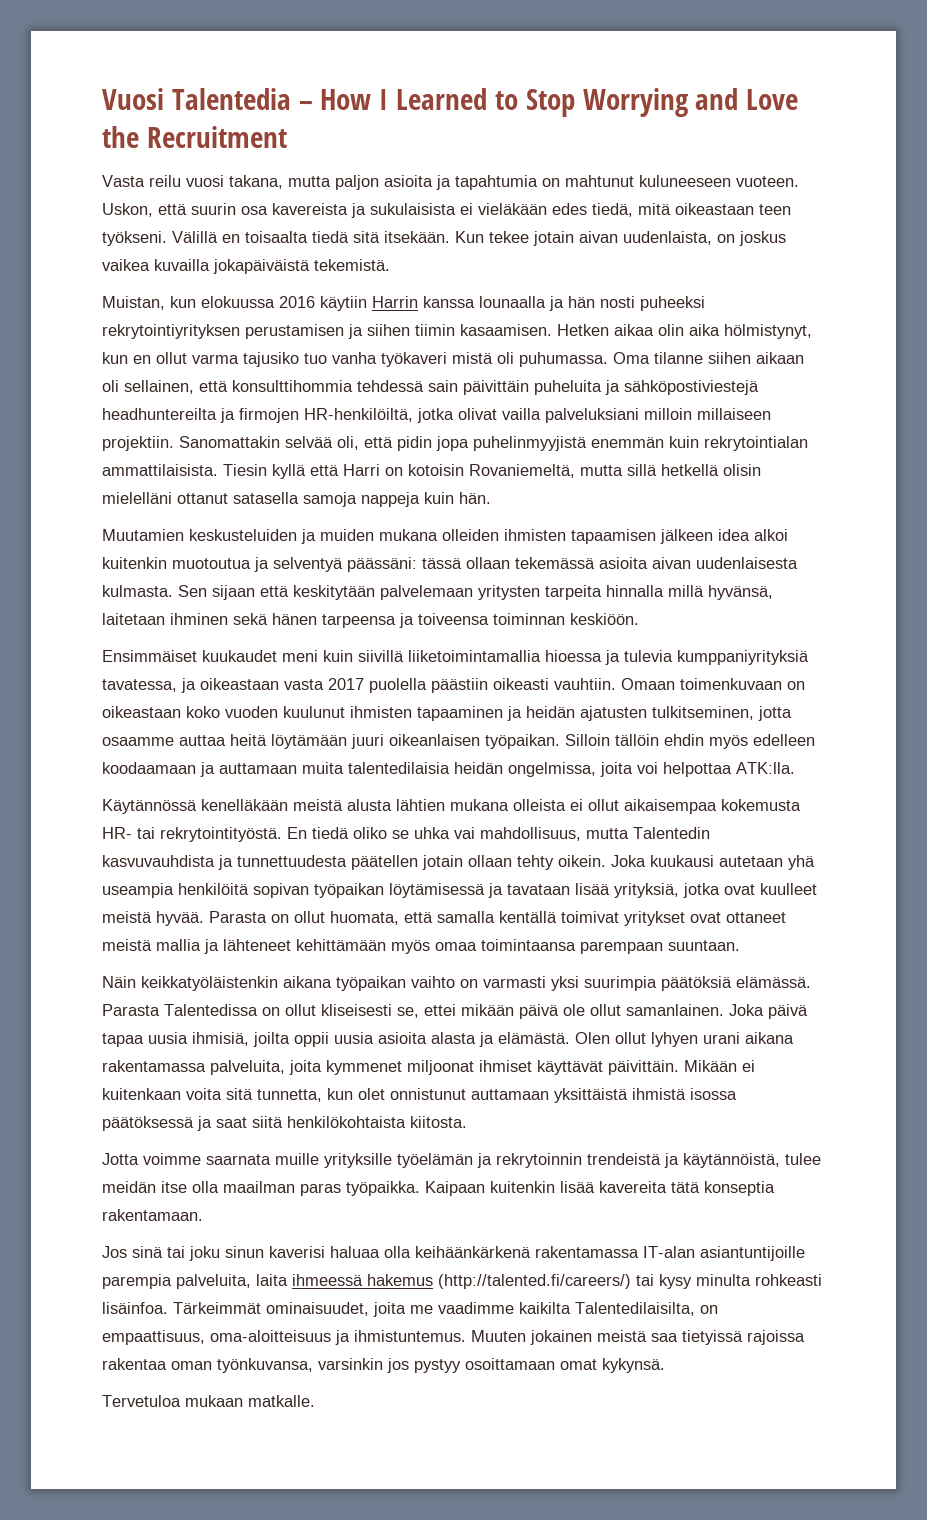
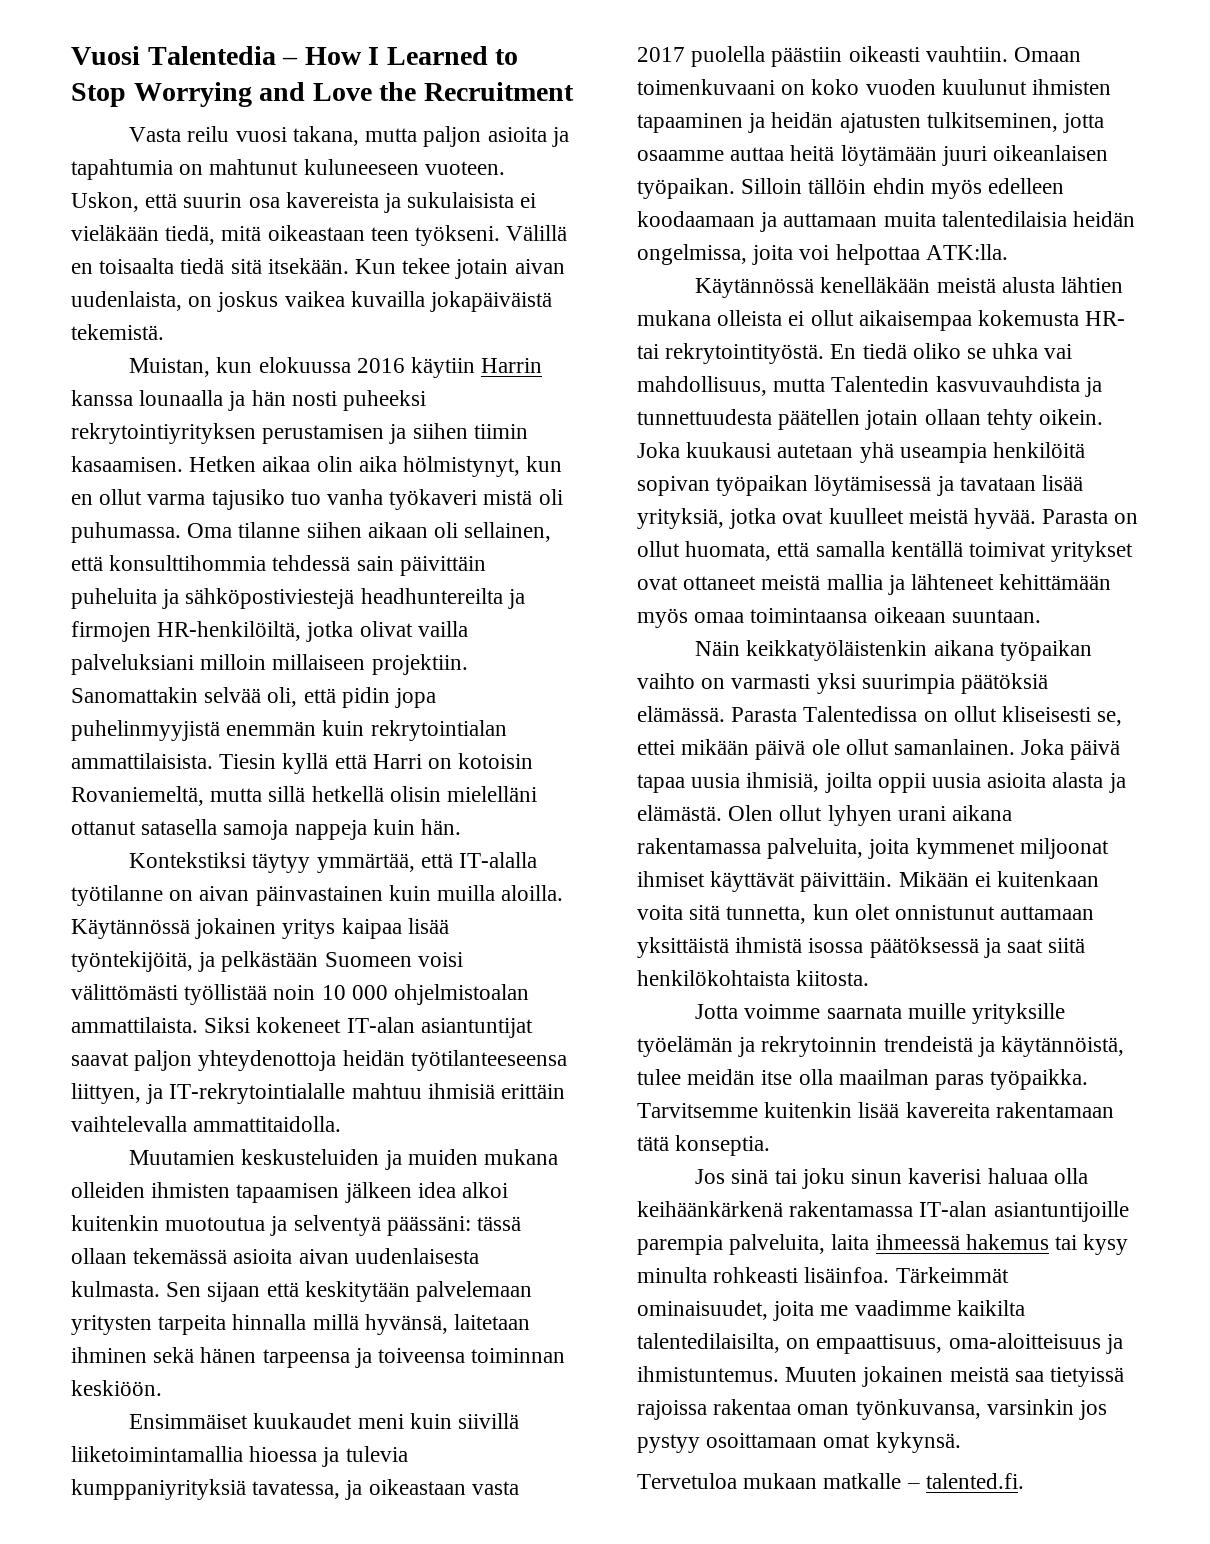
- Uskon, että suurin osa kavereista ja sukulaisista ei vieläkään edes tiedä, mitä oikeastaan teen työkseni.
+ Uskon, että suurin osa kavereista ja sukulaisista ei vieläkään tiedä, mitä oikeastaan teen työkseni.
+ Kontekstiksi täytyy ymmärtää, että IT-alalla työtilanne on aivan päinvastainen kuin muilla aloilla. Käytännössä jokainen yritys kaipaa lisää työntekijöitä, ja pelkästään Suomeen voisi välittömästi työllistää noin 10 000 ohjelmistoalan ammattilaista. Siksi kokeneet IT-alan asiantuntijat saavat paljon yhteydenottoja heidän työtilanteeseensa liittyen, ja IT-rekrytointialalle mahtuu ihmisiä erittäin vaihtelevalla ammattitaidolla.
- Omaan toimenkuvaan on oikeastaan koko vuoden kuulunut ihmisten tapaaminen ja heidän ajatusten tulkitseminen, jotta osaamme auttaa heitä löytämään juuri oikeanlaisen työpaikan.
+ Omaan toimenkuvaani on koko vuoden kuulunut ihmisten tapaaminen ja heidän ajatusten tulkitseminen, jotta osaamme auttaa heitä löytämään juuri oikeanlaisen työpaikan.
- Parasta on ollut huomata, että samalla kentällä toimivat yritykset ovat ottaneet meistä mallia ja lähteneet kehittämään myös omaa toimintaansa parempaan suuntaan.
+ Parasta on ollut huomata, että samalla kentällä toimivat yritykset ovat ottaneet meistä mallia ja lähteneet kehittämään myös omaa toimintaansa oikeaan suuntaan.
- Kaipaan kuitenkin lisää kavereita tätä konseptia rakentamaan.
+ Tarvitsemme kuitenkin lisää kavereita rakentamaan tätä konseptia.
- Jos sinä tai joku sinun kaverisi haluaa olla keihäänkärkenä rakentamassa IT-alan asiantuntijoille parempia palveluita, laita ihmeessä hakemus (http://talented.fi/careers/) tai kysy minulta rohkeasti lisäinfoa.
+ Jos sinä tai joku sinun kaverisi haluaa olla keihäänkärkenä rakentamassa IT-alan asiantuntijoille parempia palveluita, laita ihmeessä hakemus tai kysy minulta rohkeasti lisäinfoa.
- Tärkeimmät ominaisuudet, joita me vaadimme kaikilta Talentedilaisilta, on empaattisuus, oma-aloitteisuus ja ihmistuntemus.
+ Tärkeimmät ominaisuudet, joita me vaadimme kaikilta talentedilaisilta, on empaattisuus, oma-aloitteisuus ja ihmistuntemus.
- Tervetuloa mukaan matkalle.
+ Tervetuloa mukaan matkalle – talented.fi.

